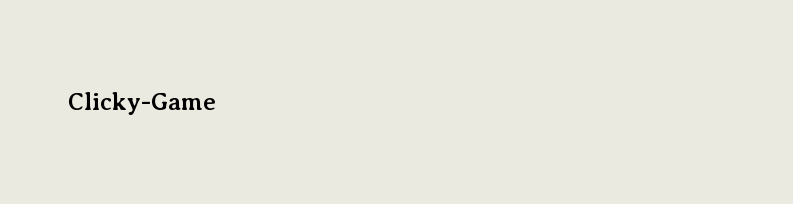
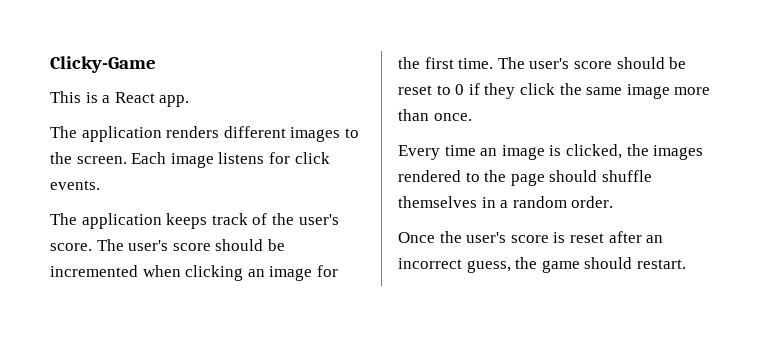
+ This is a React app.
+ The application renders different images to the screen. Each image listens for click events.
+ The application keeps track of the user's score. The user's score should be incremented when clicking an image for the first time. The user's score should be reset to 0 if they click the same image more than once.
+ Every time an image is clicked, the images rendered to the page should shuffle themselves in a random order.
+ Once the user's score is reset after an incorrect guess, the game should restart.

